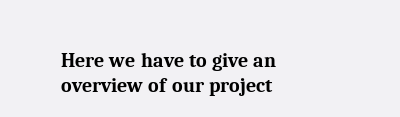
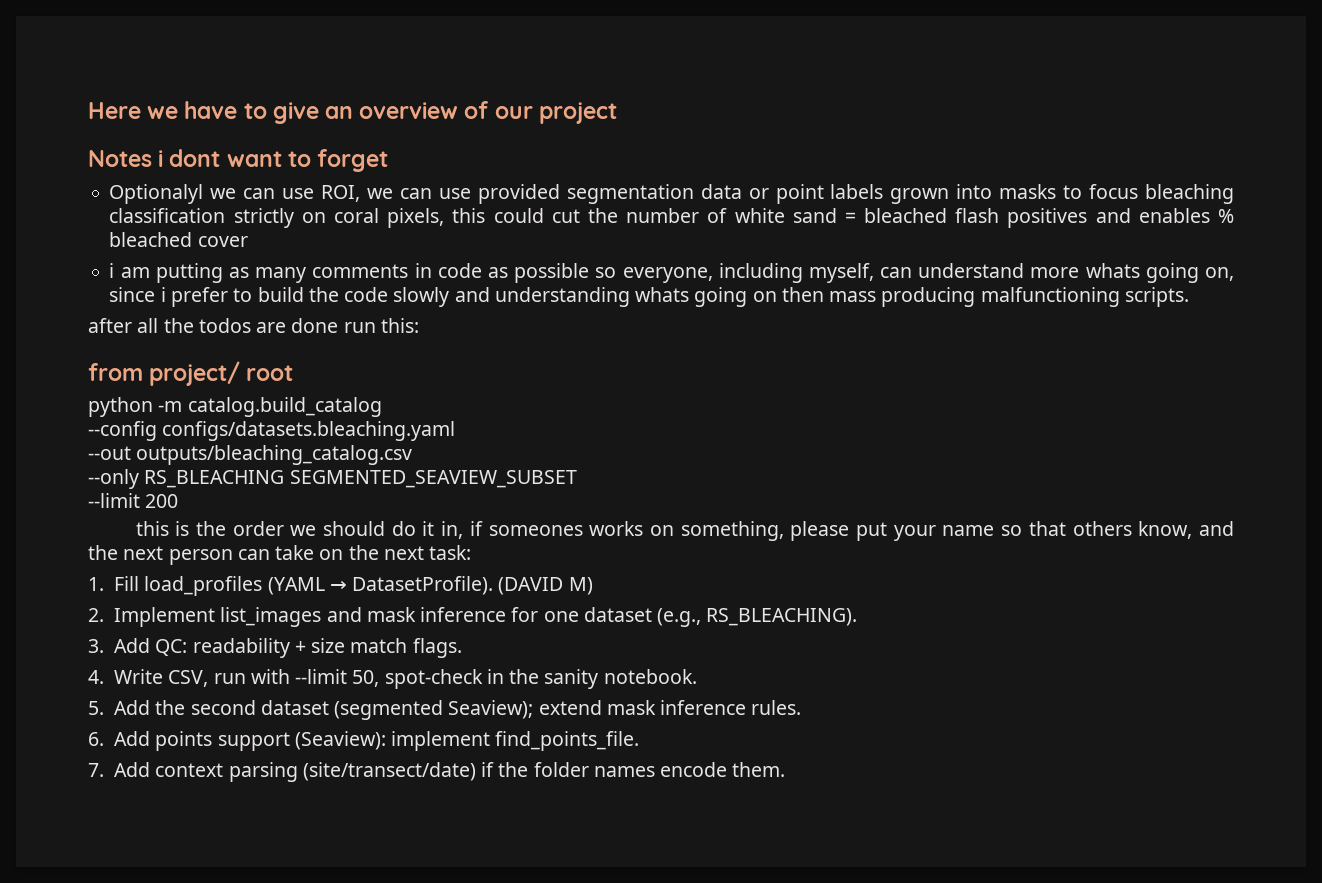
+ Notes i dont want to forget
+ Optionalyl we can use ROI, we can use provided segmentation data or point labels grown into masks to focus bleaching classification strictly on coral pixels, this could cut the number of white sand = bleached flash positives and enables % bleached cover
+ i am putting as many comments in code as possible so everyone, including myself, can understand more whats going on, since i prefer to build the code slowly and understanding whats going on then mass producing malfunctioning scripts.
+ after all the todos are done run this:
+ from project/ root
+ python -m catalog.build_catalog
+ --config configs/datasets.bleaching.yaml
+ --out outputs/bleaching_catalog.csv
+ --only RS_BLEACHING SEGMENTED_SEAVIEW_SUBSET
+ --limit 200
+ this is the order we should do it in, if someones works on something, please put your name so that others know, and the next person can take on the next task:
+ 1. Fill load_profiles (YAML → DatasetProfile). (DAVID M)
+ 2. Implement list_images and mask inference for one dataset (e.g., RS_BLEACHING).
+ 3. Add QC: readability + size match flags.
+ 4. Write CSV, run with --limit 50, spot-check in the sanity notebook.
+ 5. Add the second dataset (segmented Seaview); extend mask inference rules.
+ 6. Add points support (Seaview): implement find_points_file.
+ 7. Add context parsing (site/transect/date) if the folder names encode them.

